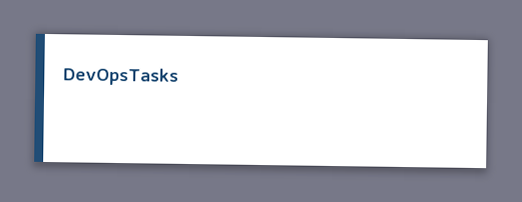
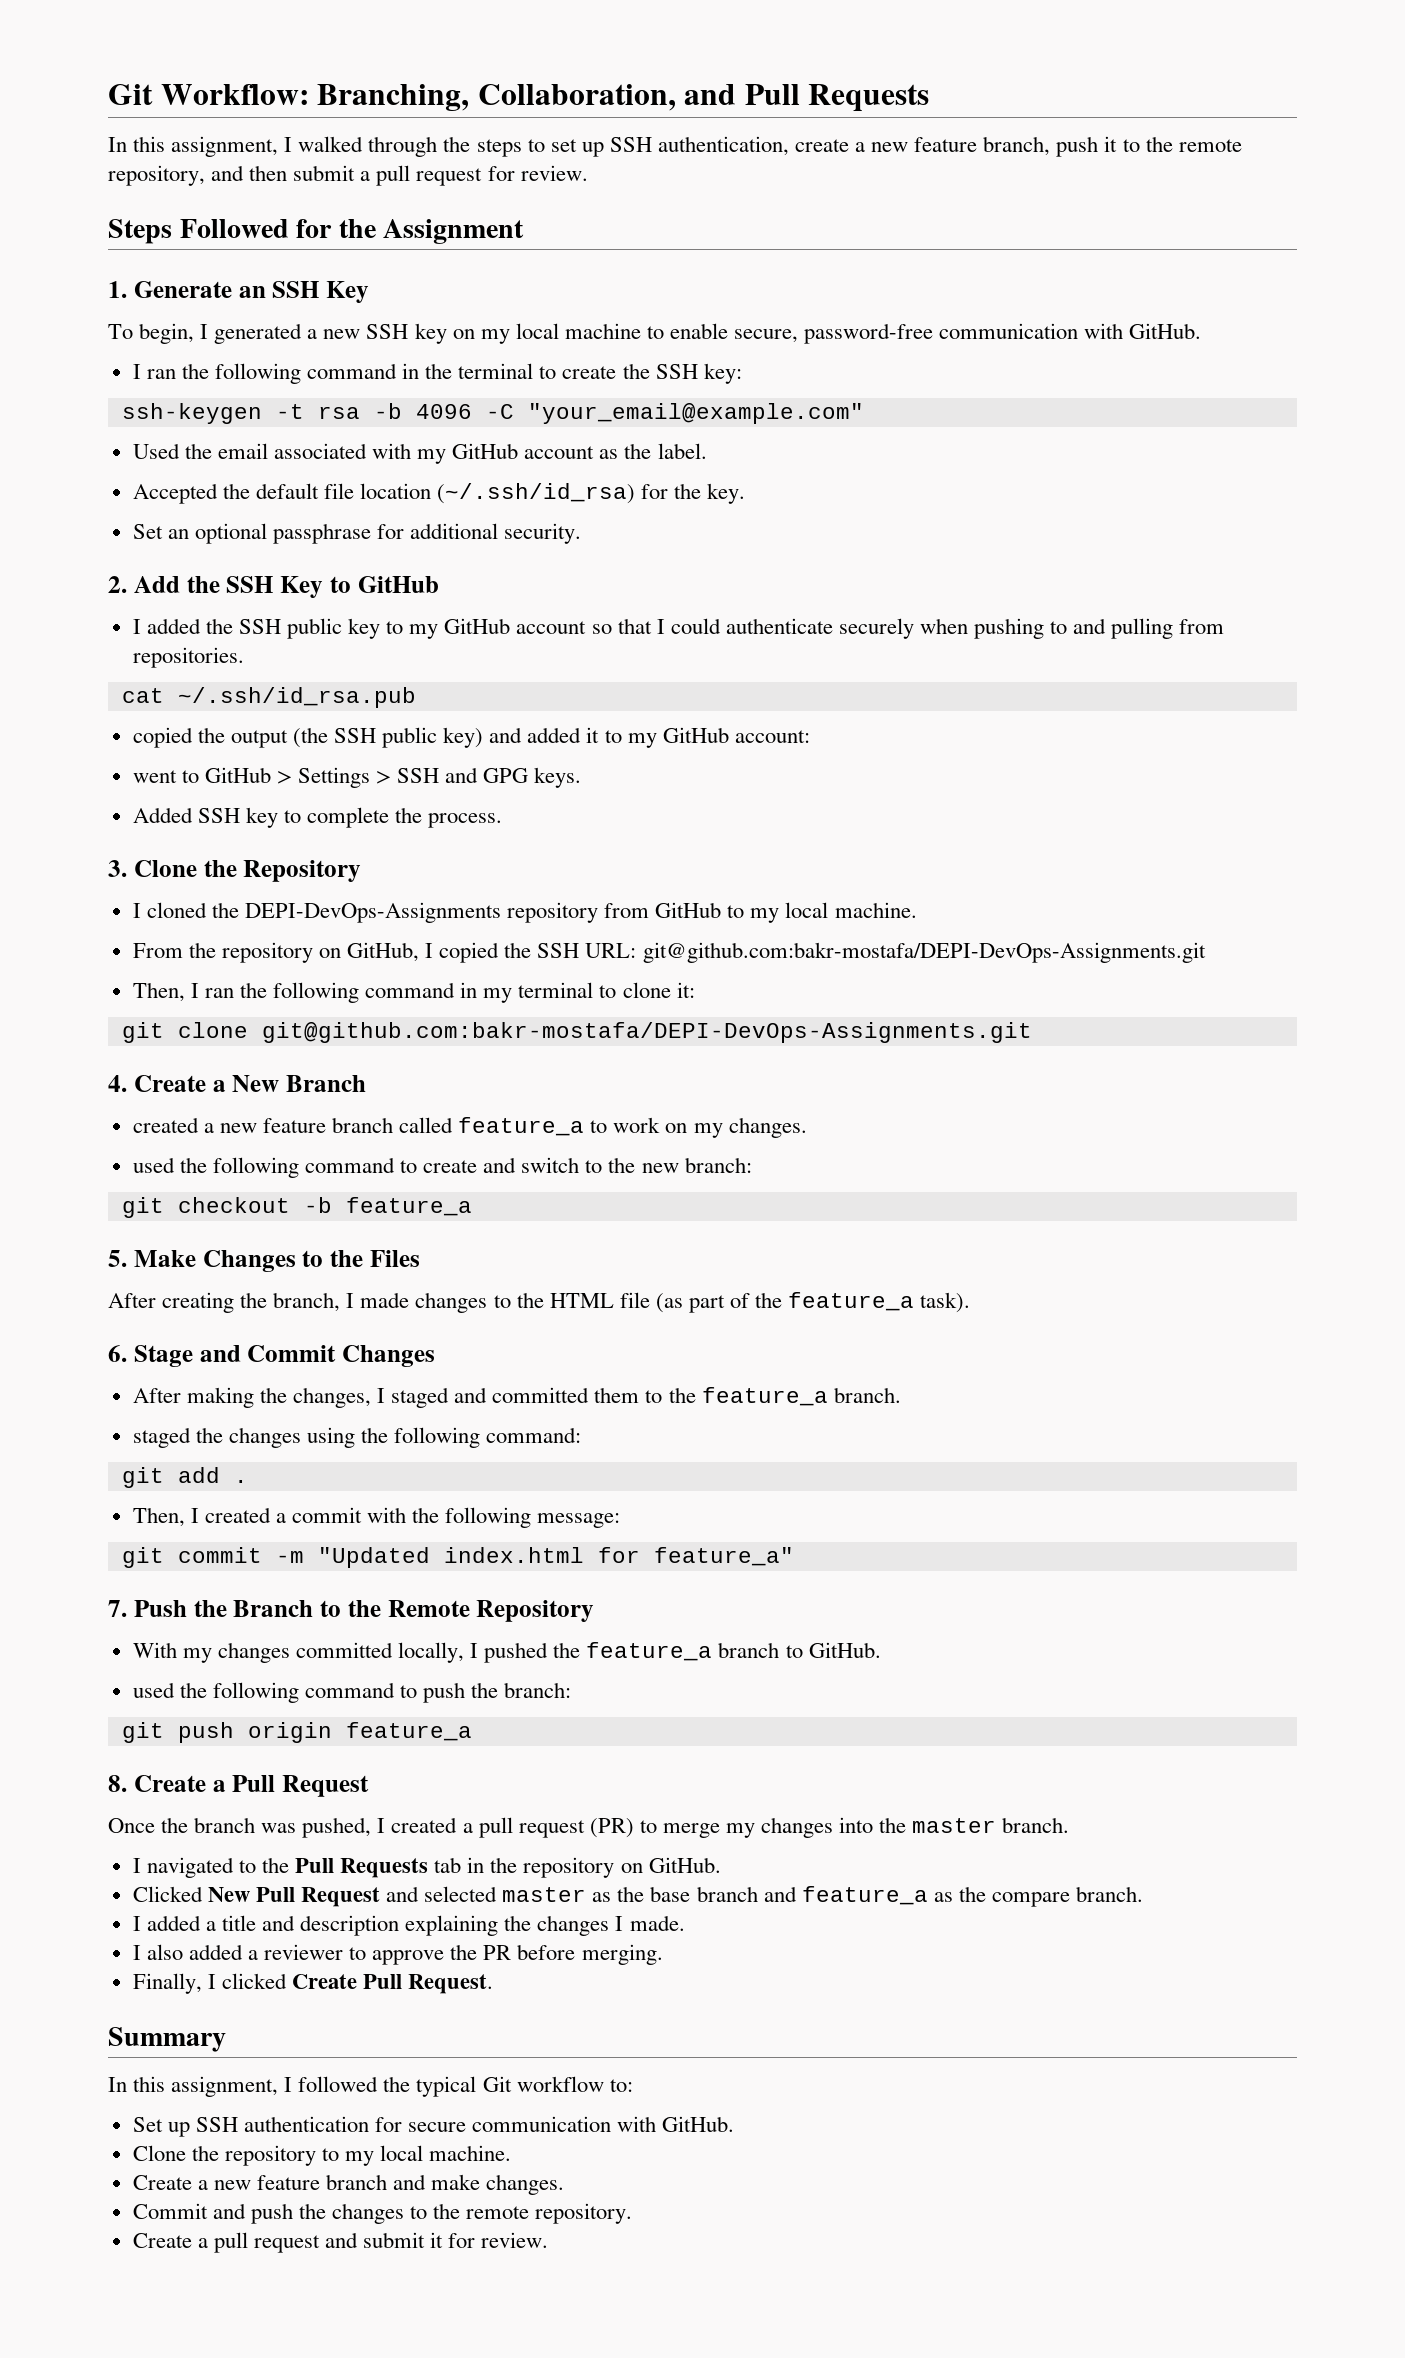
- DevOpsTasks
+ Git Workflow: Branching, Collaboration, and Pull Requests
+ In this assignment, I walked through the steps to set up SSH authentication, create a new feature branch, push it to the remote repository, and then submit a pull request for review.
+ Steps Followed for the Assignment
+ 1. Generate an SSH Key
+ To begin, I generated a new SSH key on my local machine to enable secure, password-free communication with GitHub.
+ I ran the following command in the terminal to create the SSH key:
+ ssh-keygen -t rsa -b 4096 -C "your_email@example.com"
+ Used the email associated with my GitHub account as the label.
+ Accepted the default file location (~/.ssh/id_rsa) for the key.
+ Set an optional passphrase for additional security.
+ 2. Add the SSH Key to GitHub
+ I added the SSH public key to my GitHub account so that I could authenticate securely when pushing to and pulling from repositories.
+ cat ~/.ssh/id_rsa.pub
+ copied the output (the SSH public key) and added it to my GitHub account:
+ went to GitHub > Settings > SSH and GPG keys.
+ Added SSH key to complete the process.
+ 3. Clone the Repository
+ I cloned the DEPI-DevOps-Assignments repository from GitHub to my local machine.
+ From the repository on GitHub, I copied the SSH URL: git@github.com:bakr-mostafa/DEPI-DevOps-Assignments.git
+ Then, I ran the following command in my terminal to clone it:
+ git clone git@github.com:bakr-mostafa/DEPI-DevOps-Assignments.git
+ 4. Create a New Branch
+ created a new feature branch called feature_a to work on my changes.
+ used the following command to create and switch to the new branch:
+ git checkout -b feature_a
+ 5. Make Changes to the Files
+ After creating the branch, I made changes to the HTML file (as part of the feature_a task).
+ 6. Stage and Commit Changes
+ After making the changes, I staged and committed them to the feature_a branch.
+ staged the changes using the following command:
+ git add .
+ Then, I created a commit with the following message:
+ git commit -m "Updated index.html for feature_a"
+ 7. Push the Branch to the Remote Repository
+ With my changes committed locally, I pushed the feature_a branch to GitHub.
+ used the following command to push the branch:
+ git push origin feature_a
+ 8. Create a Pull Request
+ Once the branch was pushed, I created a pull request (PR) to merge my changes into the master branch.
+ I navigated to the Pull Requests tab in the repository on GitHub.
+ Clicked New Pull Request and selected master as the base branch and feature_a as the compare branch.
+ I added a title and description explaining the changes I made.
+ I also added a reviewer to approve the PR before merging.
+ Finally, I clicked Create Pull Request.
+ Summary
+ In this assignment, I followed the typical Git workflow to:
+ Set up SSH authentication for secure communication with GitHub.
+ Clone the repository to my local machine.
+ Create a new feature branch and make changes.
+ Commit and push the changes to the remote repository.
+ Create a pull request and submit it for review.

